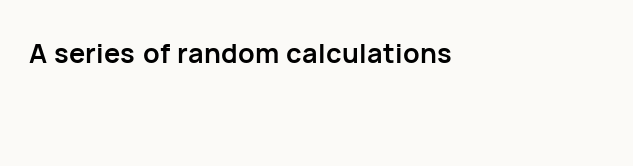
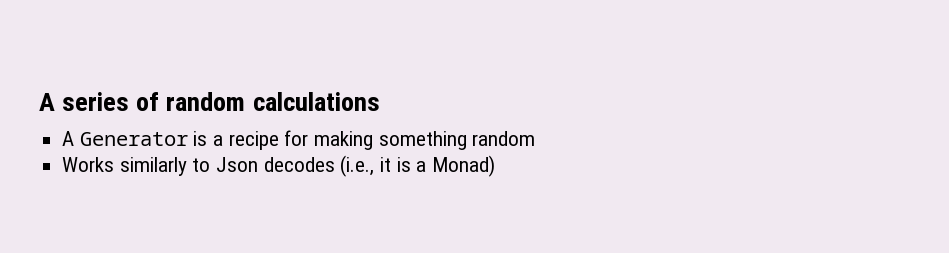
+ A Generator is a recipe for making something random
+ Works similarly to Json decodes (i.e., it is a Monad)

